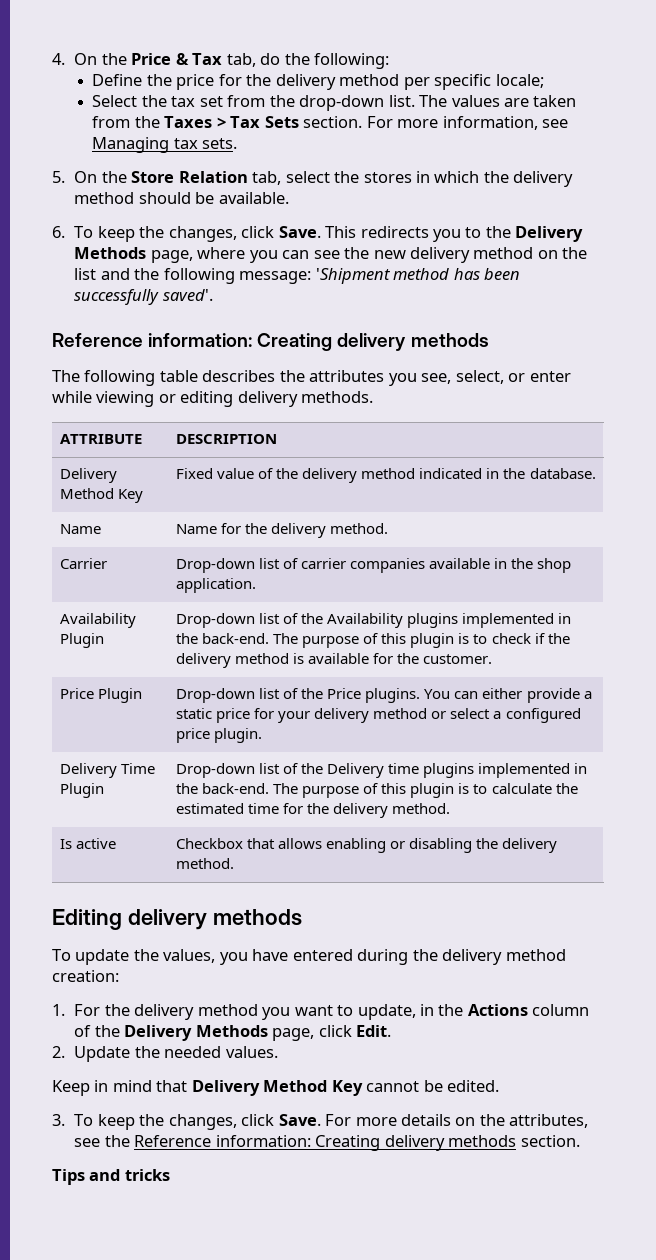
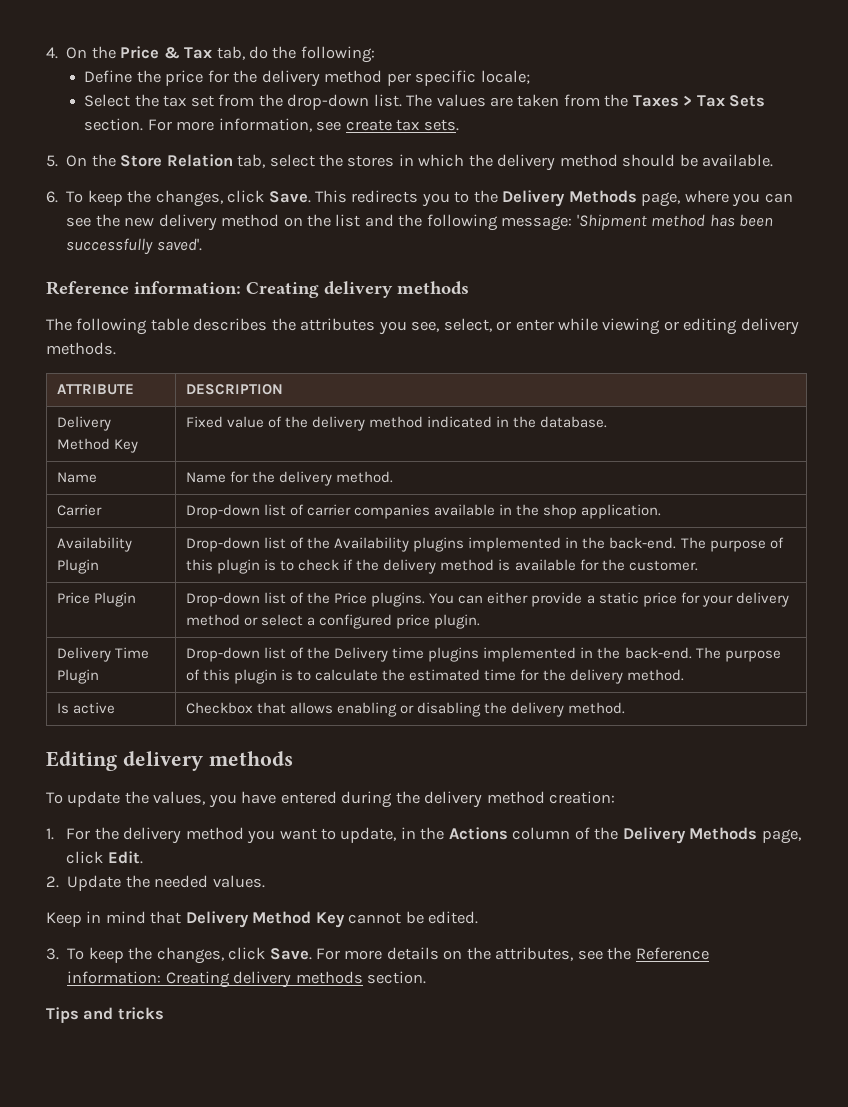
- For more information, see Managing tax sets.
+ For more information, see create tax sets.

